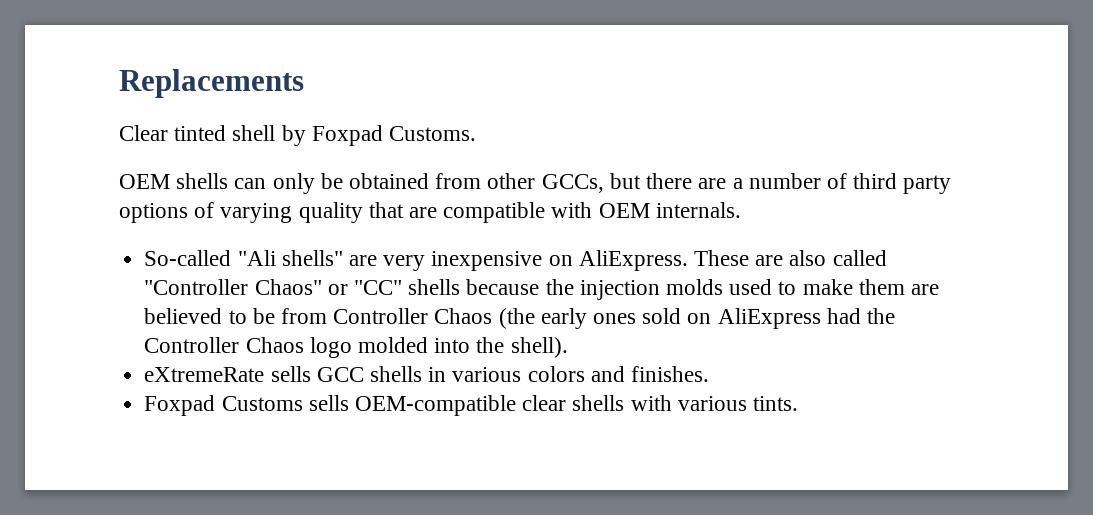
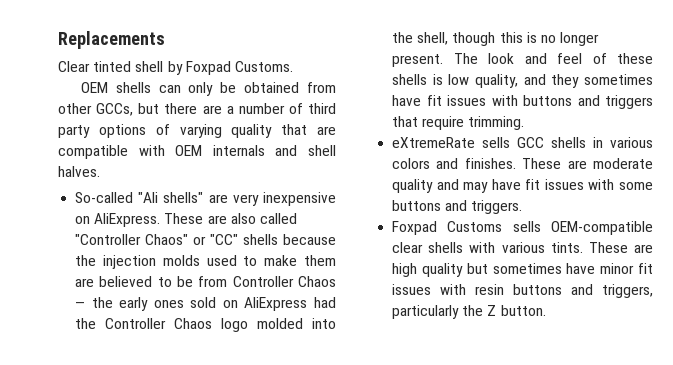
- OEM shells can only be obtained from other GCCs, but there are a number of third party options of varying quality that are compatible with OEM internals.
+ OEM shells can only be obtained from other GCCs, but there are a number of third party options of varying quality that are compatible with OEM internals and shell halves.
- These are also called "Controller Chaos" or "CC" shells because the injection molds used to make them are believed to be from Controller Chaos (the early ones sold on AliExpress had the Controller Chaos logo molded into the shell).
+ These are also called "Controller Chaos" or "CC" shells because the injection molds used to make them are believed to be from Controller Chaos — the early ones sold on AliExpress had the Controller Chaos logo molded into the shell, though this is no longer present. The look and feel of these shells is low quality, and they sometimes have fit issues with buttons and triggers that require trimming.
+ These are moderate quality and may have fit issues with some buttons and triggers.
+ These are high quality but sometimes have minor fit issues with resin buttons and triggers, particularly the Z button.

